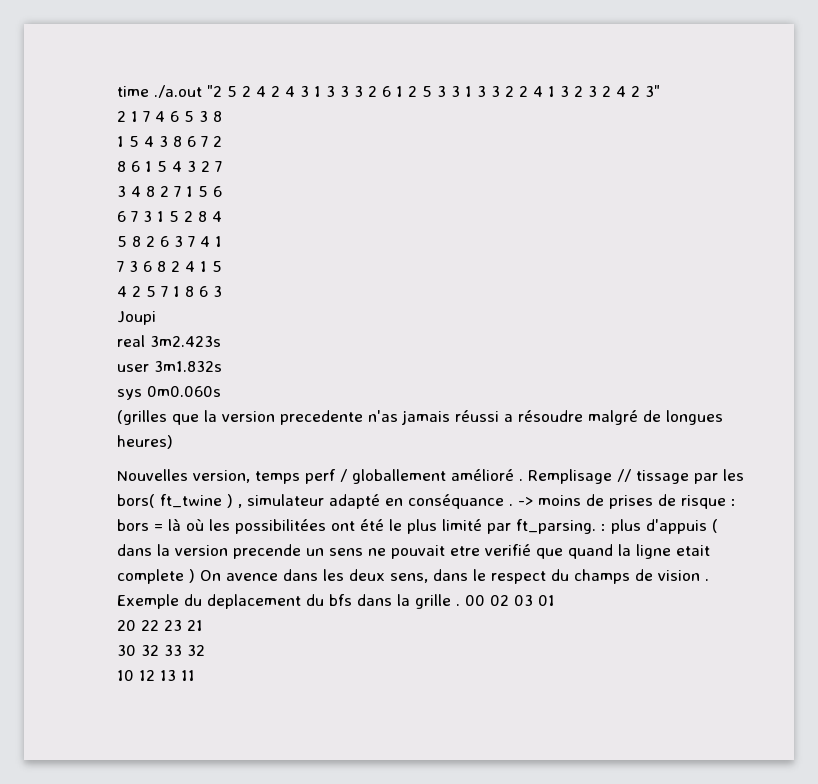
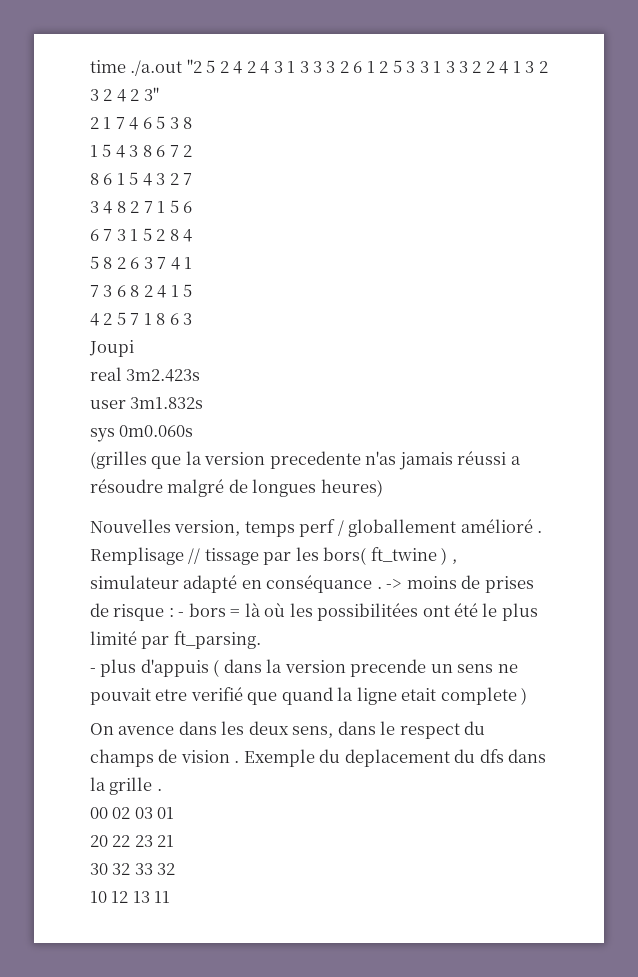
- -> moins de prises de risque : bors = là où les possibilitées ont été le plus limité par ft_parsing. : plus d'appuis ( dans la version precende un sens ne pouvait etre verifié que quand la ligne etait complete ) On avence dans les deux sens, dans le respect du champs de vision .
+ -> moins de prises de risque : - bors = là où les possibilitées ont été le plus limité par ft_parsing.
+ - plus d'appuis ( dans la version precende un sens ne pouvait etre verifié que quand la ligne etait complete )
+ On avence dans les deux sens, dans le respect du champs de vision .
- Exemple du deplacement du bfs dans la grille . 00 02 03 01
+ Exemple du deplacement du dfs dans la grille .
+ 00 02 03 01

